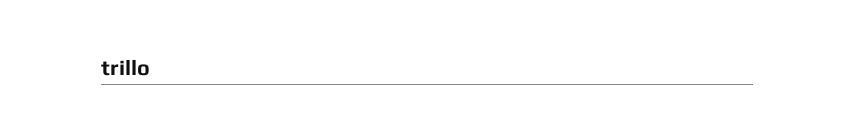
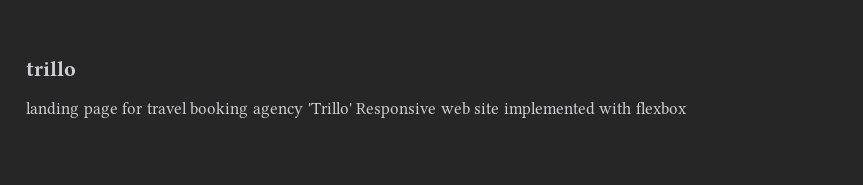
+ landing page for travel booking agency 'Trillo' Responsive web site implemented with flexbox

